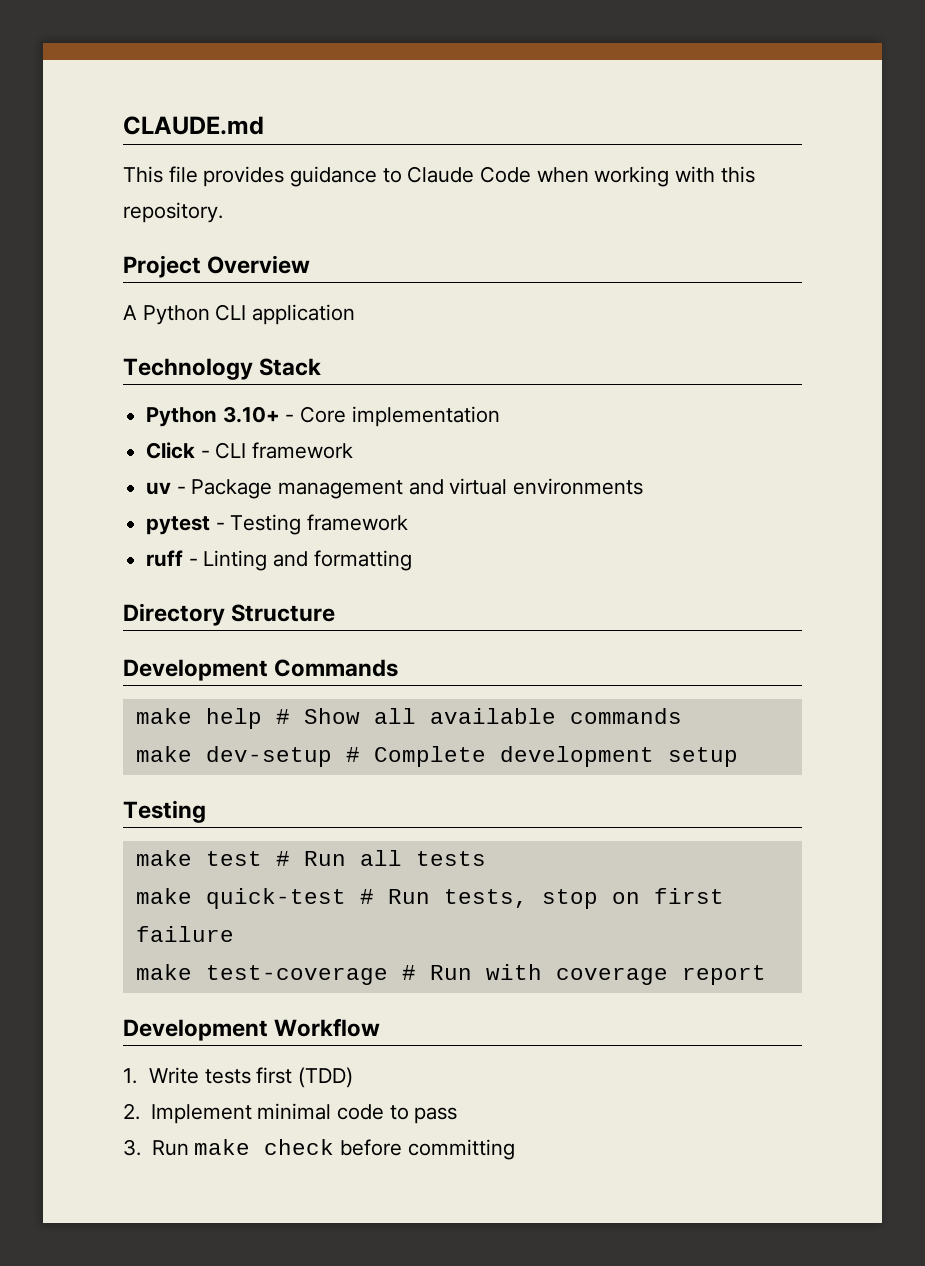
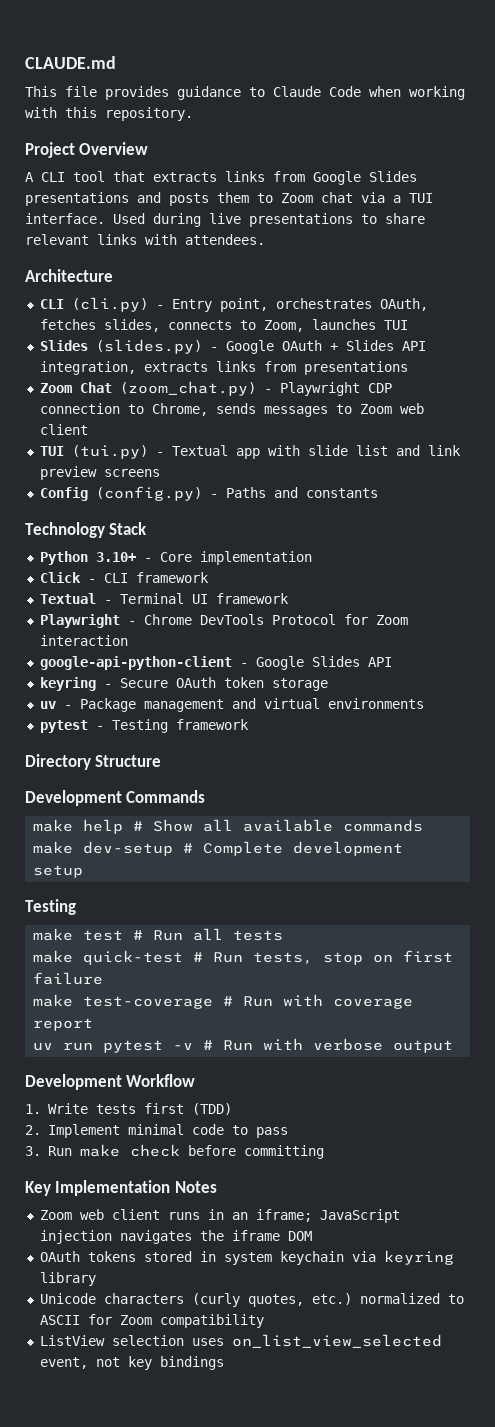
- A Python CLI application
+ A CLI tool that extracts links from Google Slides presentations and posts them to Zoom chat via a TUI interface. Used during live presentations to share relevant links with attendees.
+ Architecture
+ CLI (cli.py) - Entry point, orchestrates OAuth, fetches slides, connects to Zoom, launches TUI
+ Slides (slides.py) - Google OAuth + Slides API integration, extracts links from presentations
+ Zoom Chat (zoom_chat.py) - Playwright CDP connection to Chrome, sends messages to Zoom web client
+ TUI (tui.py) - Textual app with slide list and link preview screens
+ Config (config.py) - Paths and constants
+ Textual - Terminal UI framework
+ Playwright - Chrome DevTools Protocol for Zoom interaction
+ google-api-python-client - Google Slides API
+ keyring - Secure OAuth token storage
- ruff - Linting and formatting
+ uv run pytest -v # Run with verbose output
+ Key Implementation Notes
+ Zoom web client runs in an iframe; JavaScript injection navigates the iframe DOM
+ OAuth tokens stored in system keychain via keyring library
+ Unicode characters (curly quotes, etc.) normalized to ASCII for Zoom compatibility
+ ListView selection uses on_list_view_selected event, not key bindings

